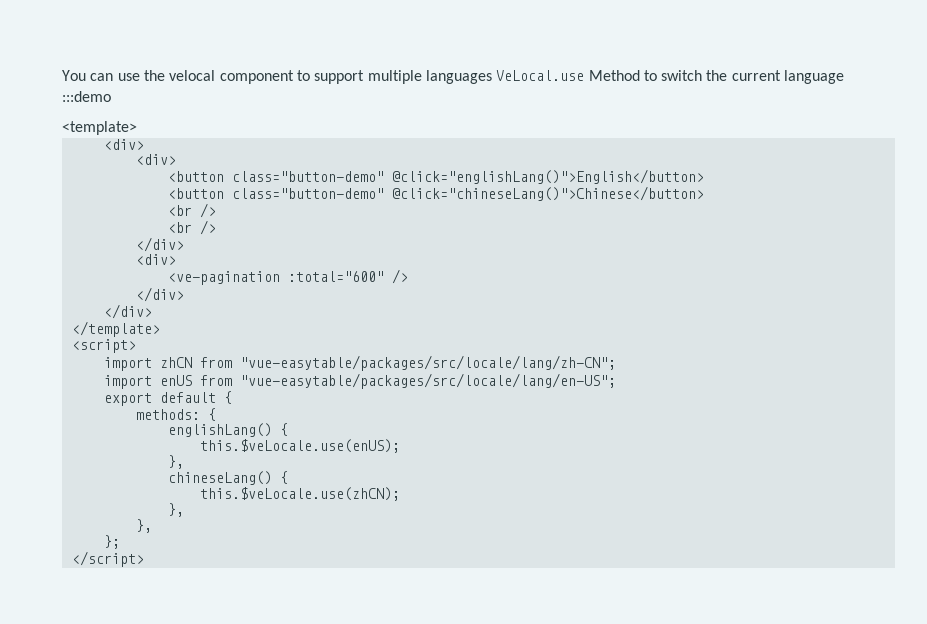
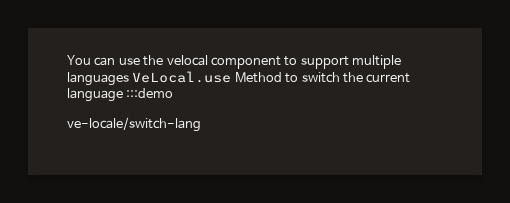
- <template>
- <div>
- <div>
- <button class="button-demo" @click="englishLang()">English</button>
- <button class="button-demo" @click="chineseLang()">Chinese</button>
- <br />
- <br />
- </div>
- <div>
- <ve-pagination :total="600" />
- </div>
- </div>
- </template>
- <script>
- import zhCN from "vue-easytable/packages/src/locale/lang/zh-CN";
- import enUS from "vue-easytable/packages/src/locale/lang/en-US";
- export default {
- methods: {
- englishLang() {
- this.$veLocale.use(enUS);
- },
- chineseLang() {
- this.$veLocale.use(zhCN);
- },
- },
- };
- </script>
+ ve-locale/switch-lang

